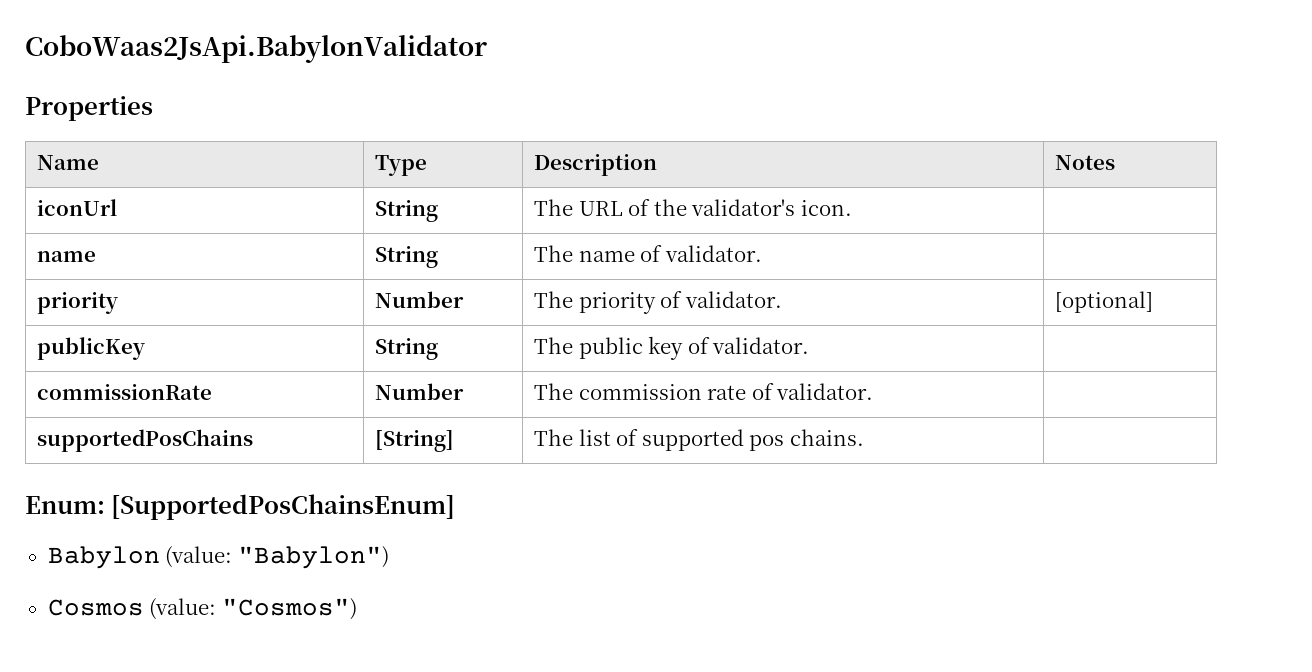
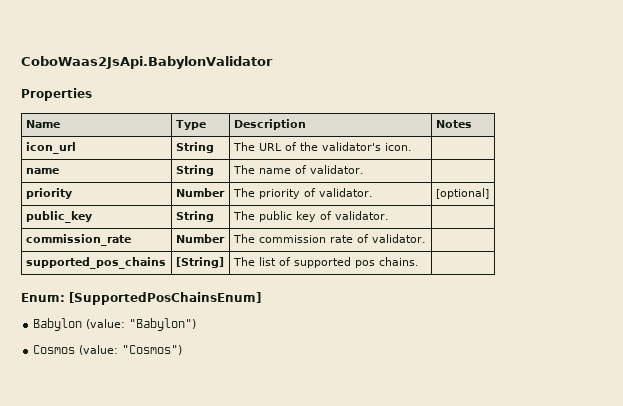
- iconUrl | String | The URL of the validator's icon. |
+ icon_url | String | The URL of the validator's icon. |
- publicKey | String | The public key of validator. |
+ public_key | String | The public key of validator. |
- commissionRate | Number | The commission rate of validator. |
+ commission_rate | Number | The commission rate of validator. |
- supportedPosChains | [String] | The list of supported pos chains. |
+ supported_pos_chains | [String] | The list of supported pos chains. |

